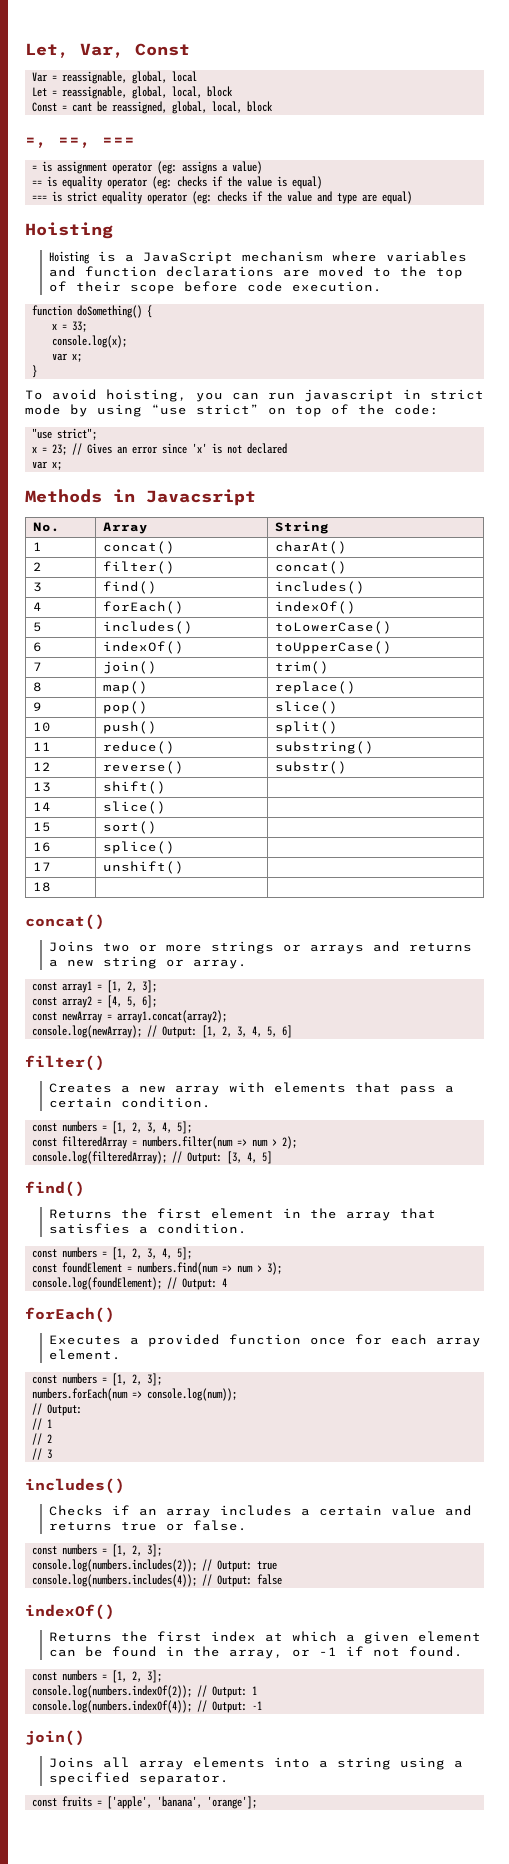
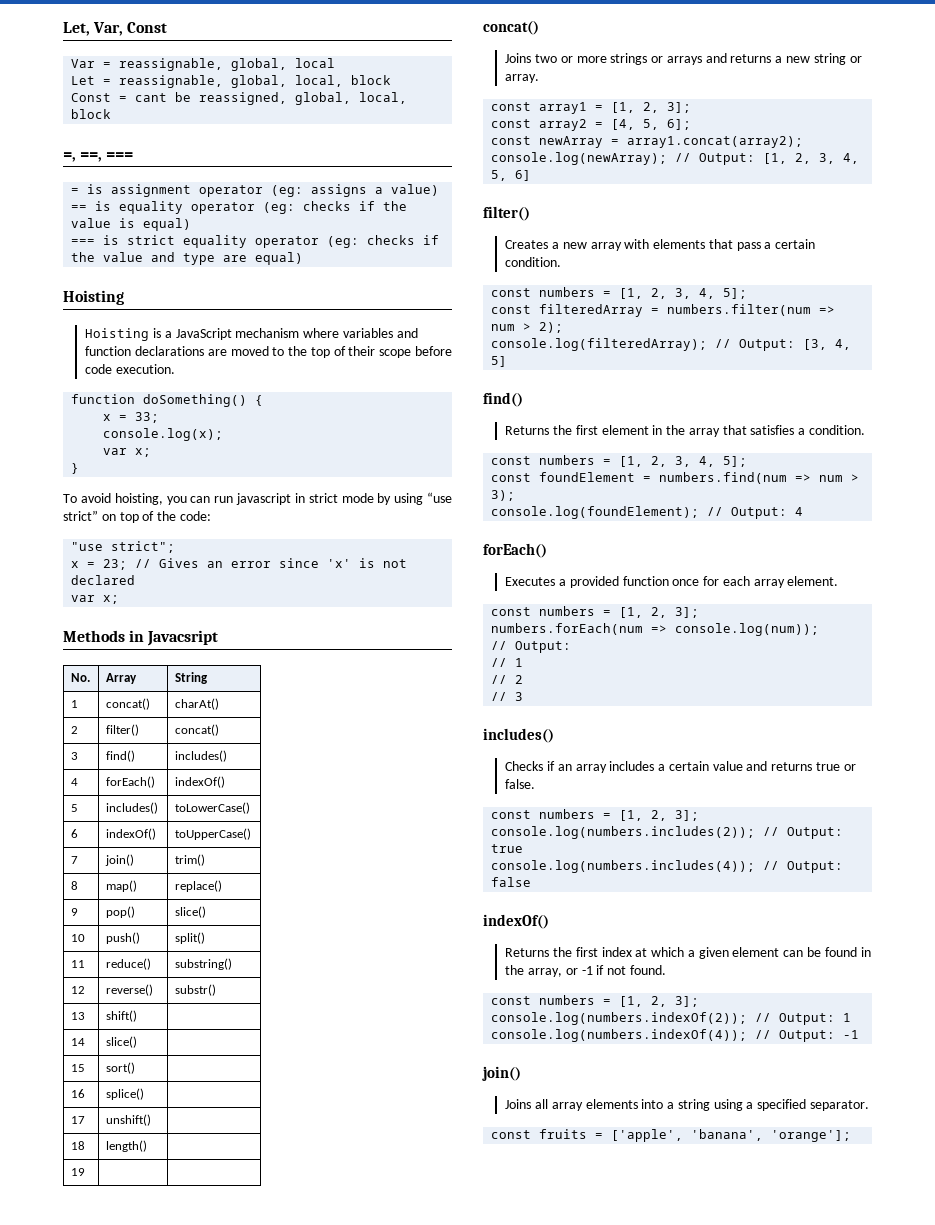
- 18 | |
+ 18 | length() |
+ 19 | |

